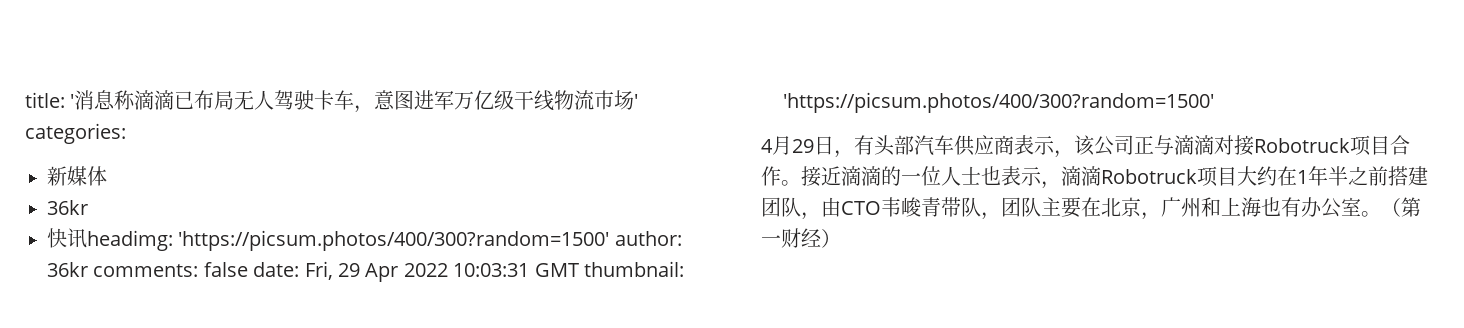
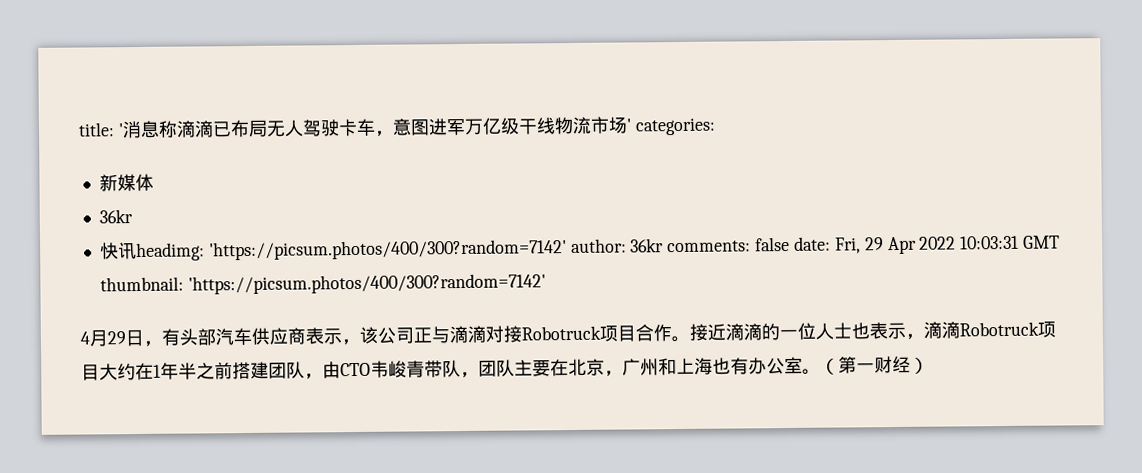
- 快讯headimg: 'https://picsum.photos/400/300?random=1500' author: 36kr comments: false date: Fri, 29 Apr 2022 10:03:31 GMT thumbnail: 'https://picsum.photos/400/300?random=1500'
+ 快讯headimg: 'https://picsum.photos/400/300?random=7142' author: 36kr comments: false date: Fri, 29 Apr 2022 10:03:31 GMT thumbnail: 'https://picsum.photos/400/300?random=7142'

